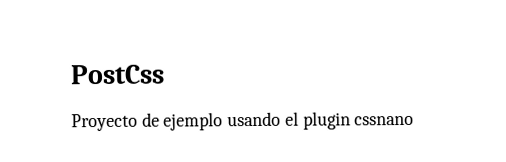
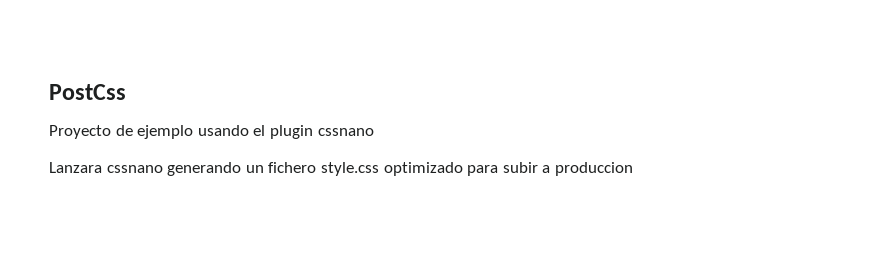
+ Lanzara cssnano generando un fichero style.css optimizado para subir a produccion

